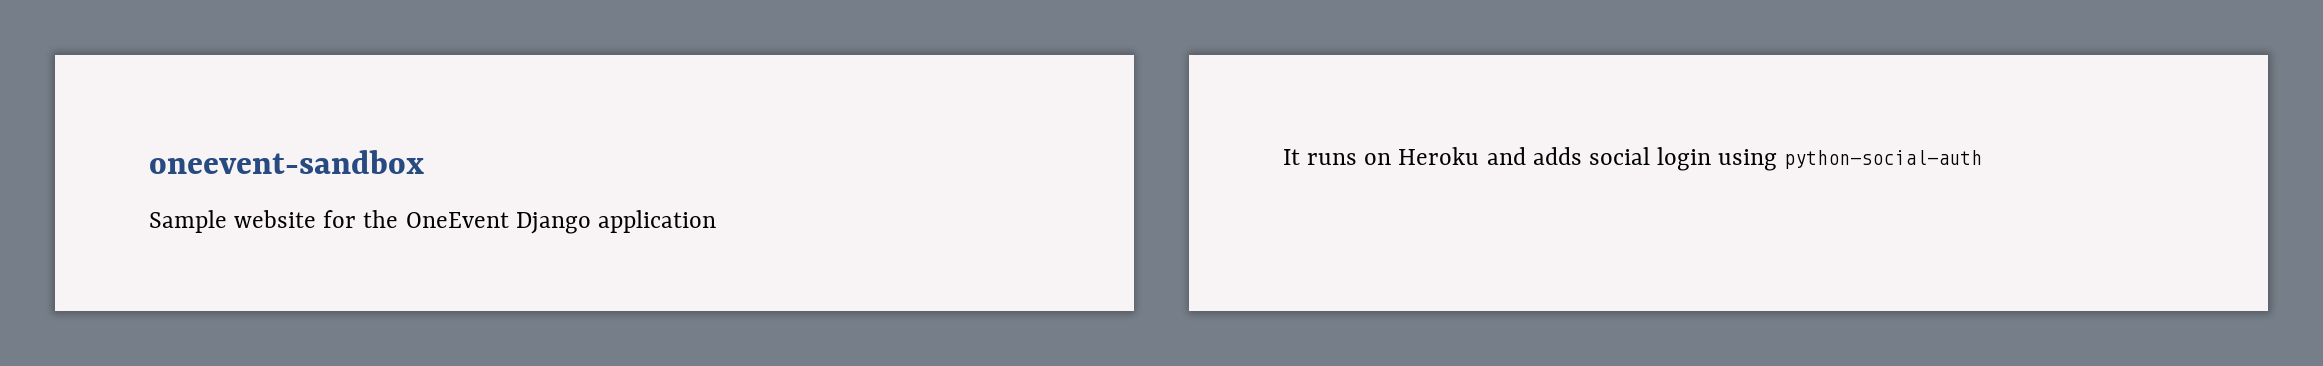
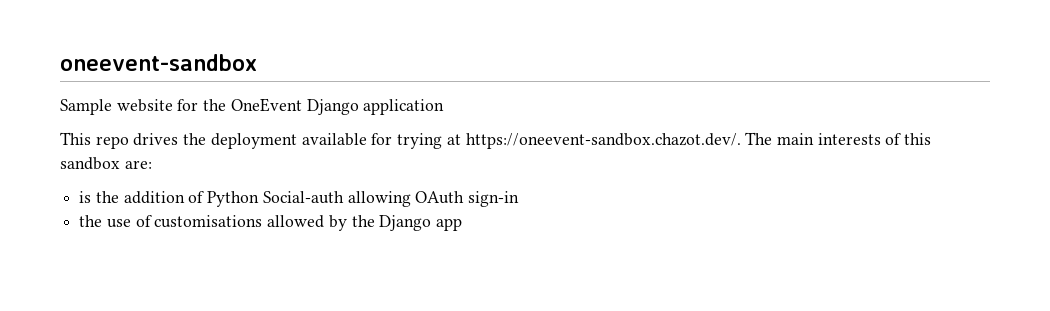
- It runs on Heroku and adds social login using python-social-auth
+ This repo drives the deployment available for trying at https://oneevent-sandbox.chazot.dev/. The main interests of this sandbox are:
+ is the addition of Python Social-auth allowing OAuth sign-in
+ the use of customisations allowed by the Django app

